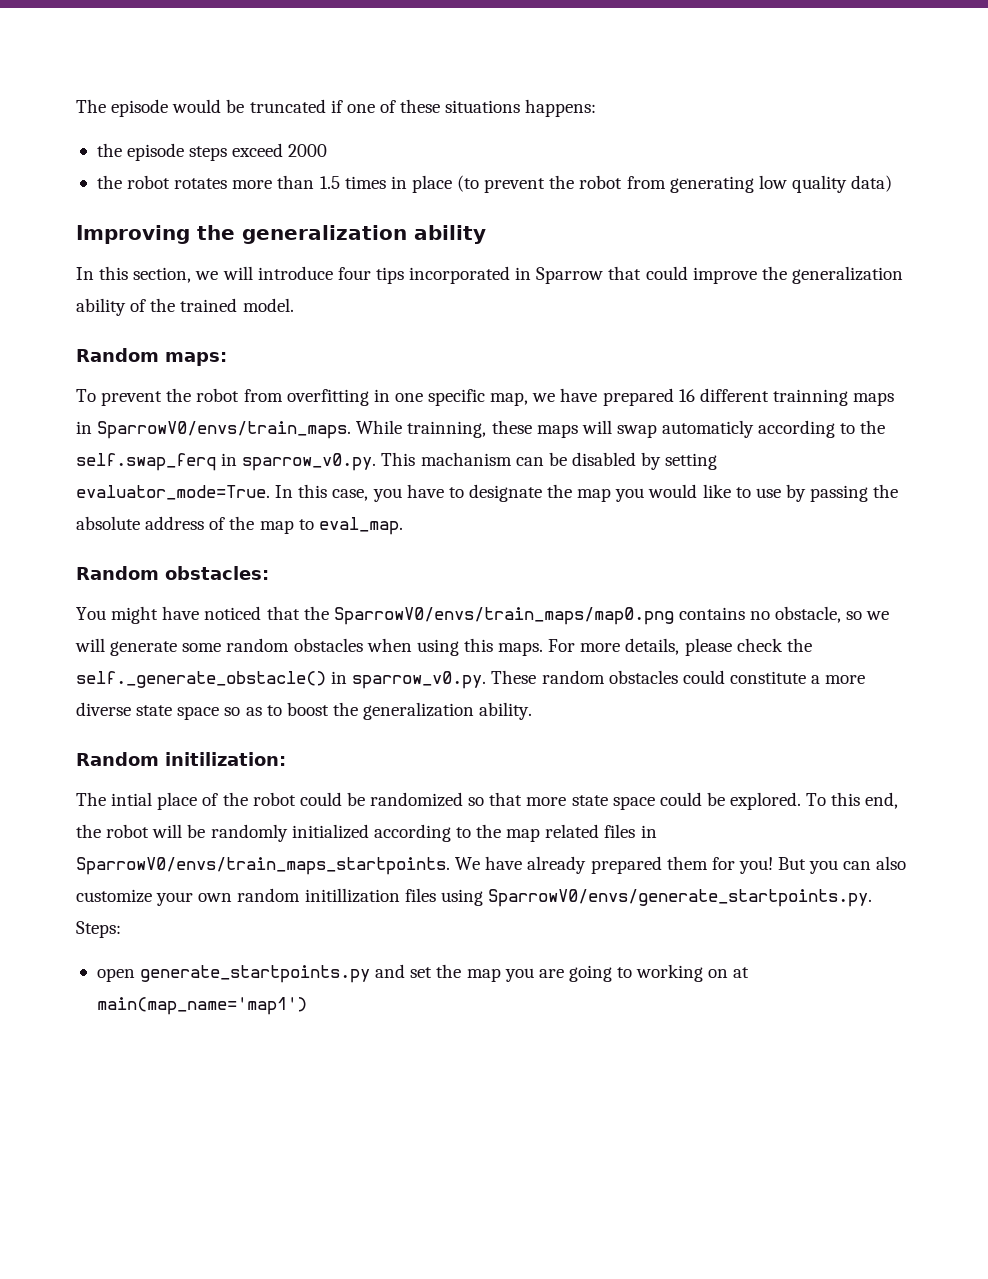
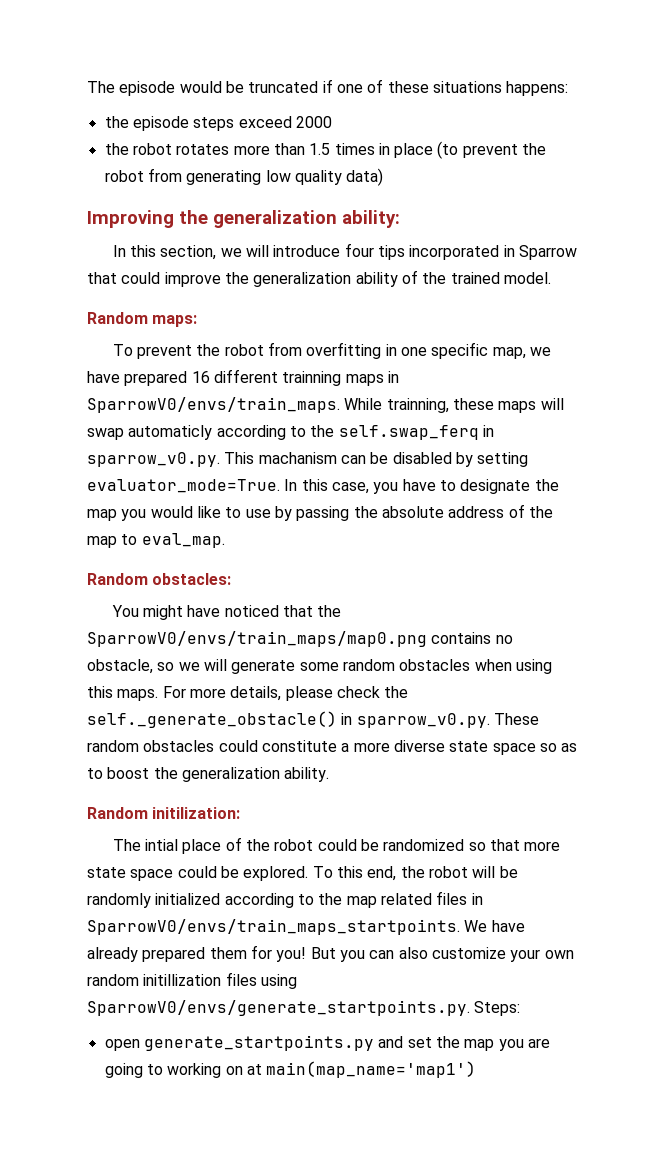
- Improving the generalization ability
+ Improving the generalization ability:

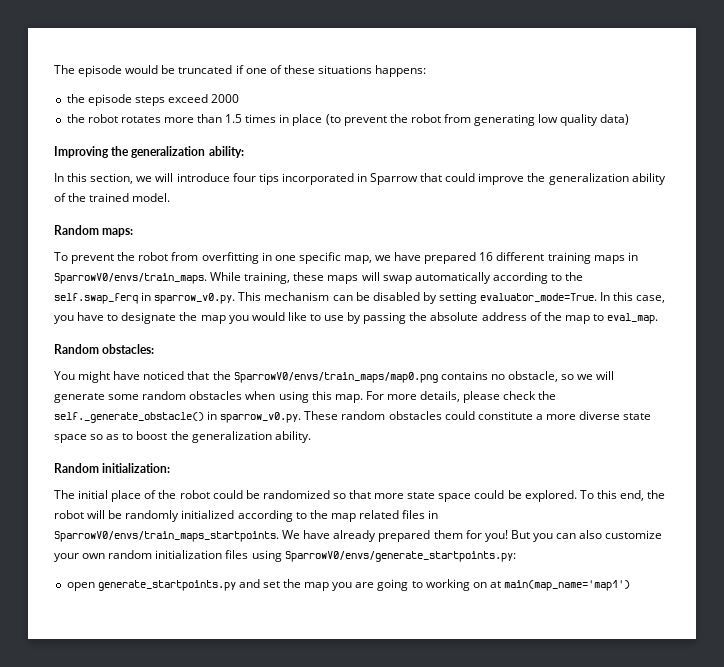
- To prevent the robot from overfitting in one specific map, we have prepared 16 different trainning maps in SparrowV0/envs/train_maps.
+ To prevent the robot from overfitting in one specific map, we have prepared 16 different training maps in SparrowV0/envs/train_maps.
- While trainning, these maps will swap automaticly according to the self.swap_ferq in sparrow_v0.py. This machanism can be disabled by setting evaluator_mode=True.
+ While training, these maps will swap automatically according to the self.swap_ferq in sparrow_v0.py. This mechanism can be disabled by setting evaluator_mode=True.
- You might have noticed that the SparrowV0/envs/train_maps/map0.png contains no obstacle, so we will generate some random obstacles when using this maps.
+ You might have noticed that the SparrowV0/envs/train_maps/map0.png contains no obstacle, so we will generate some random obstacles when using this map.
- Random initilization:
- The intial place of the robot could be randomized so that more state space could be explored.
+ Random initialization:
+ The initial place of the robot could be randomized so that more state space could be explored.
- But you can also customize your own random initillization files using SparrowV0/envs/generate_startpoints.py. Steps:
+ But you can also customize your own random initialization files using SparrowV0/envs/generate_startpoints.py:

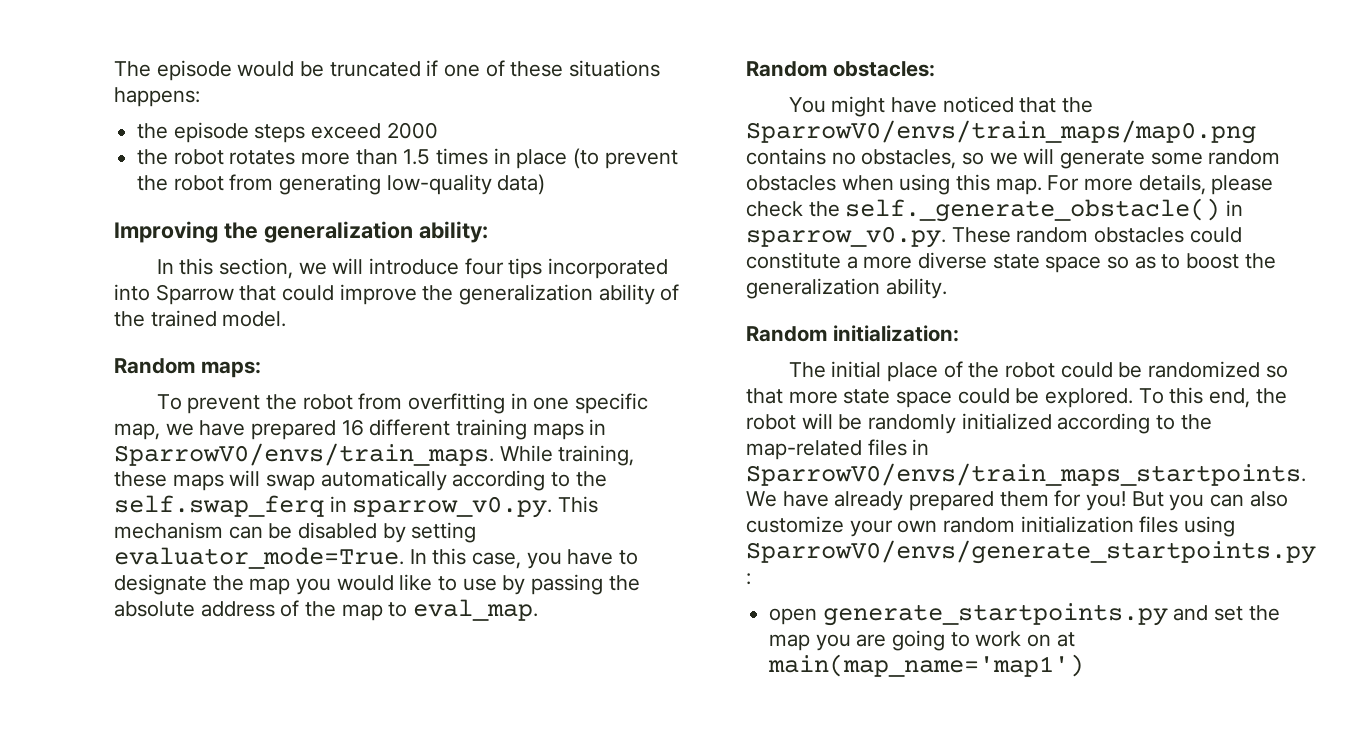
- the robot rotates more than 1.5 times in place (to prevent the robot from generating low quality data)
+ the robot rotates more than 1.5 times in place (to prevent the robot from generating low-quality data)
- In this section, we will introduce four tips incorporated in Sparrow that could improve the generalization ability of the trained model.
+ In this section, we will introduce four tips incorporated into Sparrow that could improve the generalization ability of the trained model.
- You might have noticed that the SparrowV0/envs/train_maps/map0.png contains no obstacle, so we will generate some random obstacles when using this map.
+ You might have noticed that the SparrowV0/envs/train_maps/map0.png contains no obstacles, so we will generate some random obstacles when using this map.
- To this end, the robot will be randomly initialized according to the map related files in SparrowV0/envs/train_maps_startpoints.
+ To this end, the robot will be randomly initialized according to the map-related files in SparrowV0/envs/train_maps_startpoints.
- open generate_startpoints.py and set the map you are going to working on at main(map_name='map1')
+ open generate_startpoints.py and set the map you are going to work on at main(map_name='map1')

